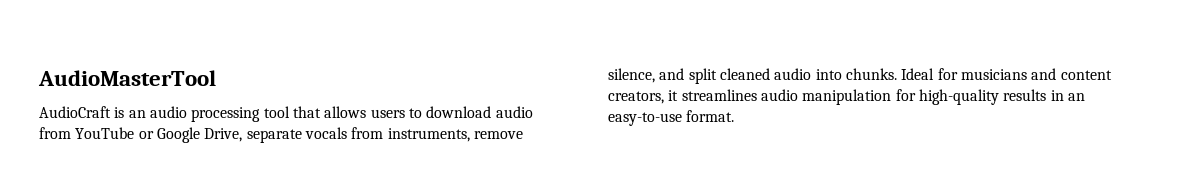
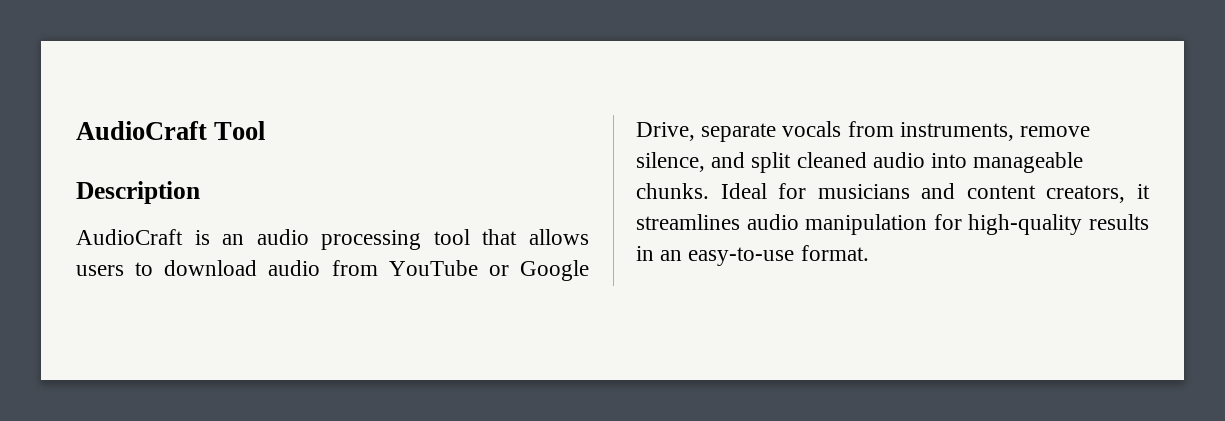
- AudioMasterTool
+ AudioCraft Tool
+ Description
- AudioCraft is an audio processing tool that allows users to download audio from YouTube or Google Drive, separate vocals from instruments, remove silence, and split cleaned audio into chunks.
+ AudioCraft is an audio processing tool that allows users to download audio from YouTube or Google Drive, separate vocals from instruments, remove silence, and split cleaned audio into manageable chunks.

